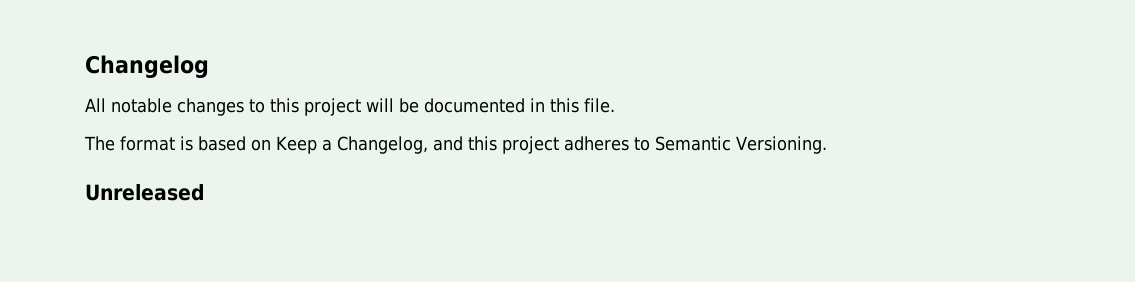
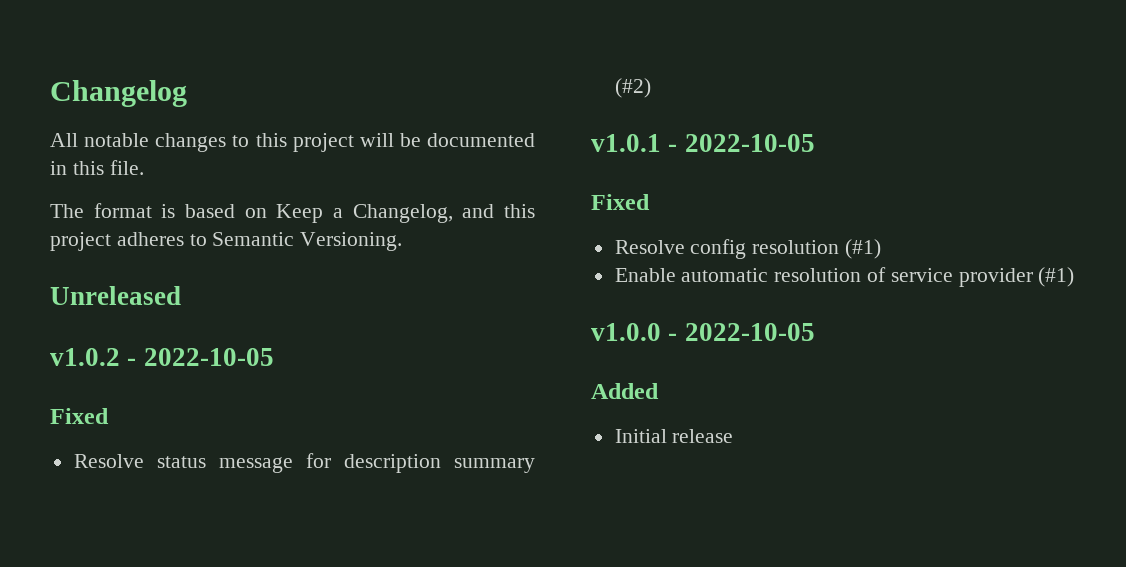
+ v1.0.2 - 2022-10-05
+ Fixed
+ Resolve status message for description summary (#2)
+ v1.0.1 - 2022-10-05
+ Fixed
+ Resolve config resolution (#1)
+ Enable automatic resolution of service provider (#1)
+ v1.0.0 - 2022-10-05
+ Added
+ Initial release

